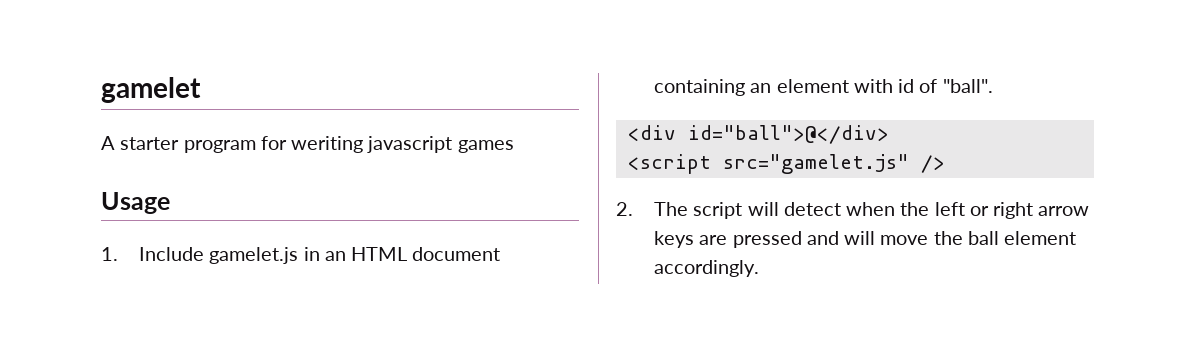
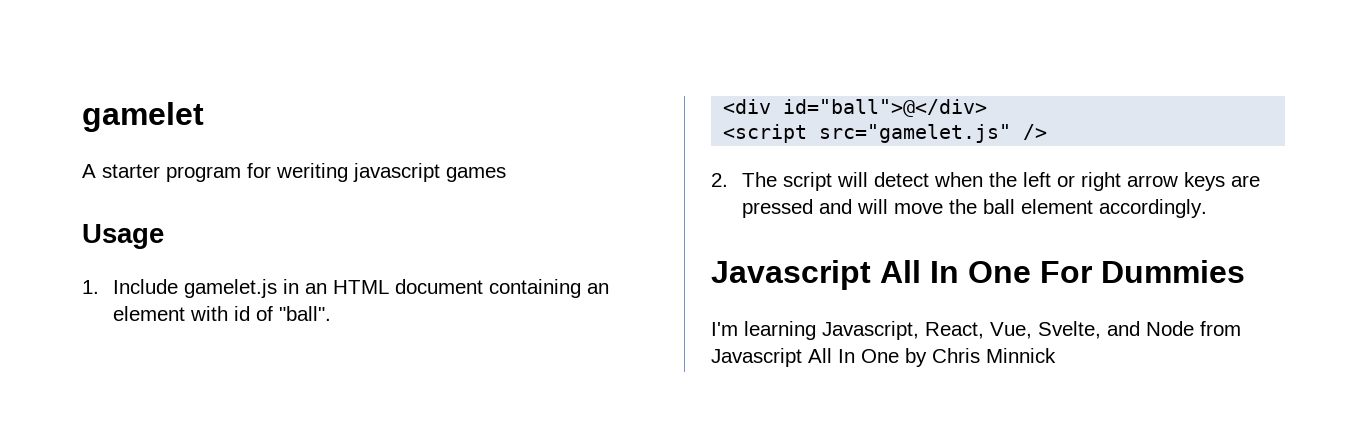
+ Javascript All In One For Dummies
+ I'm learning Javascript, React, Vue, Svelte, and Node from Javascript All In One by Chris Minnick

